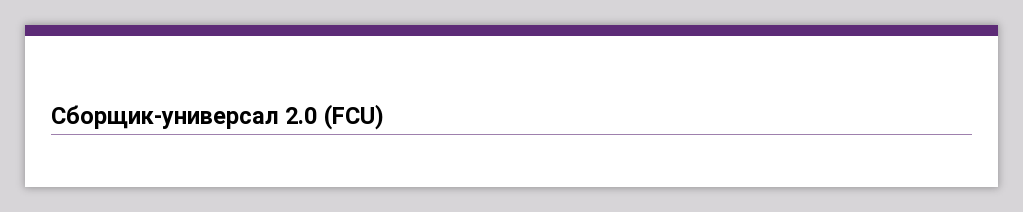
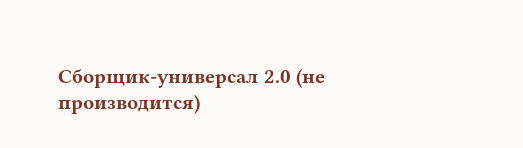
- Сборщик-универсал 2.0 (FCU)
+ Сборщик-универсал 2.0 (не производится)

